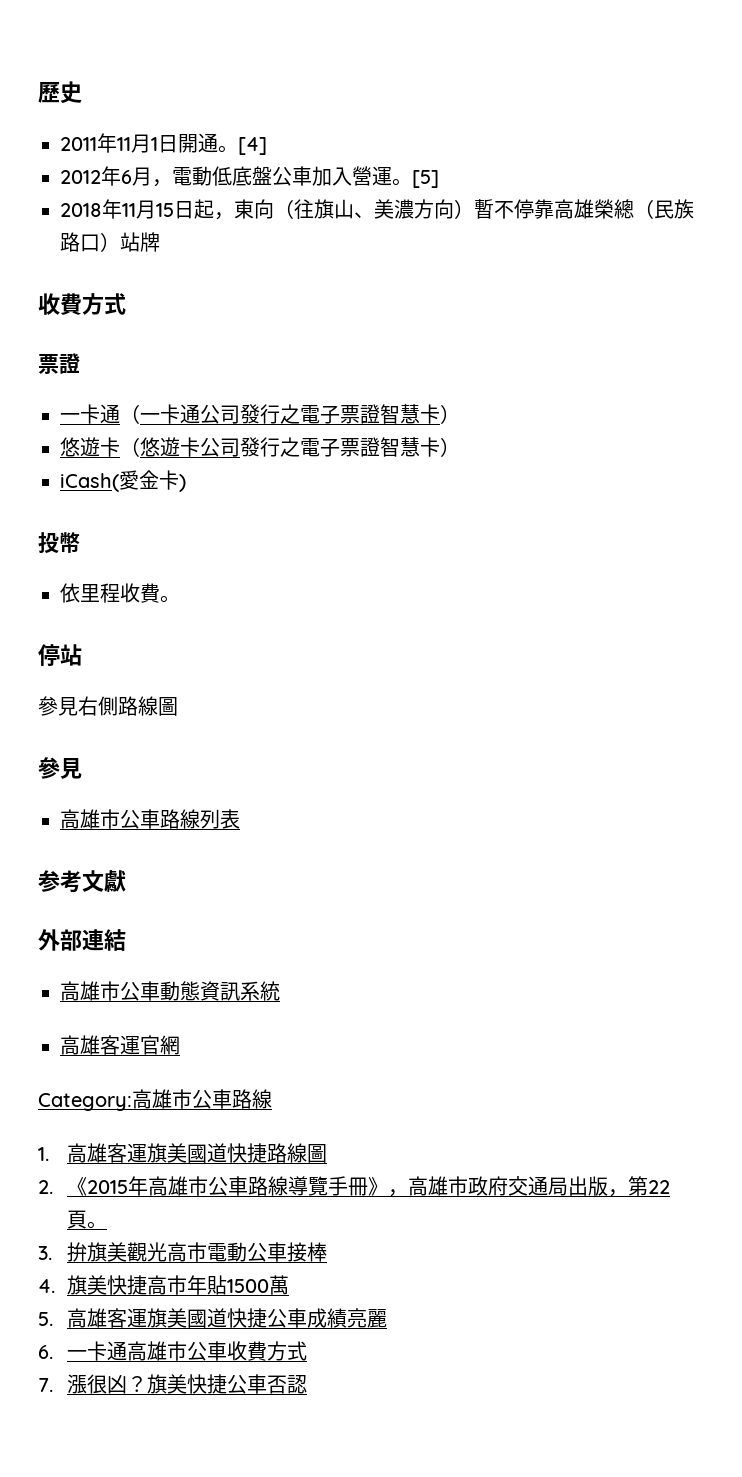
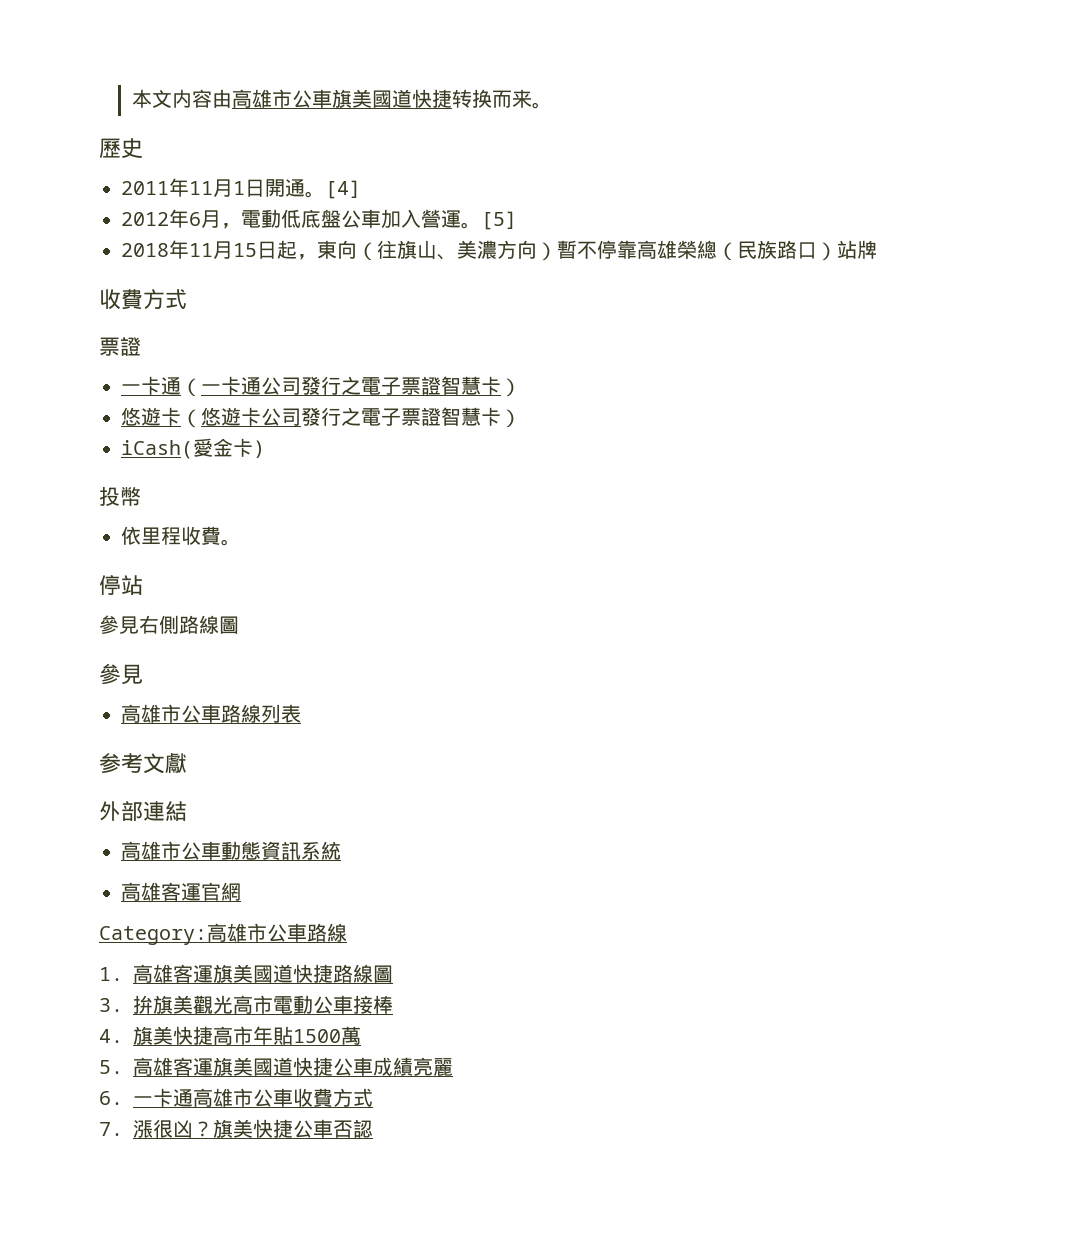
+ 本文内容由高雄市公車旗美國道快捷转换而来。
- 2.《2015年高雄市公車路線導覽手冊》，高雄市政府交通局出版，第22頁。

